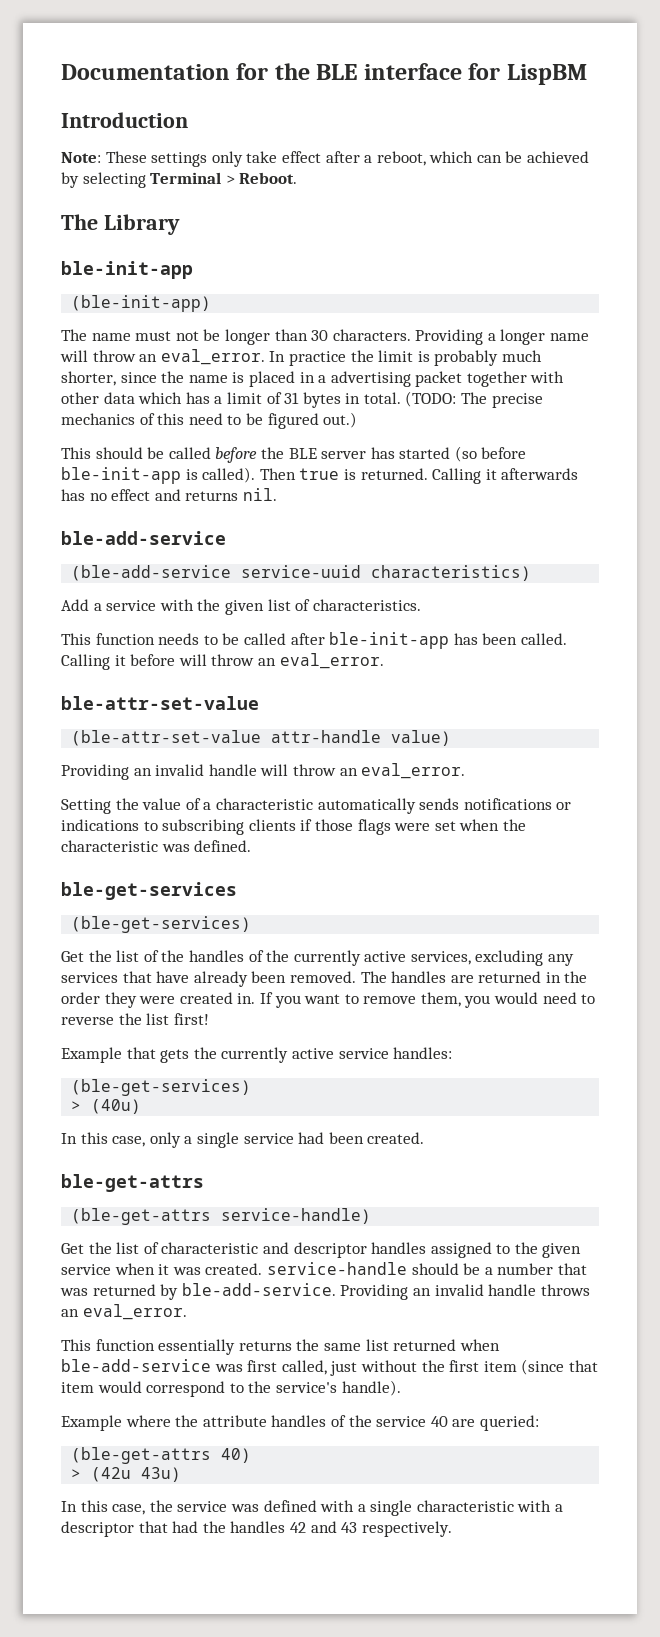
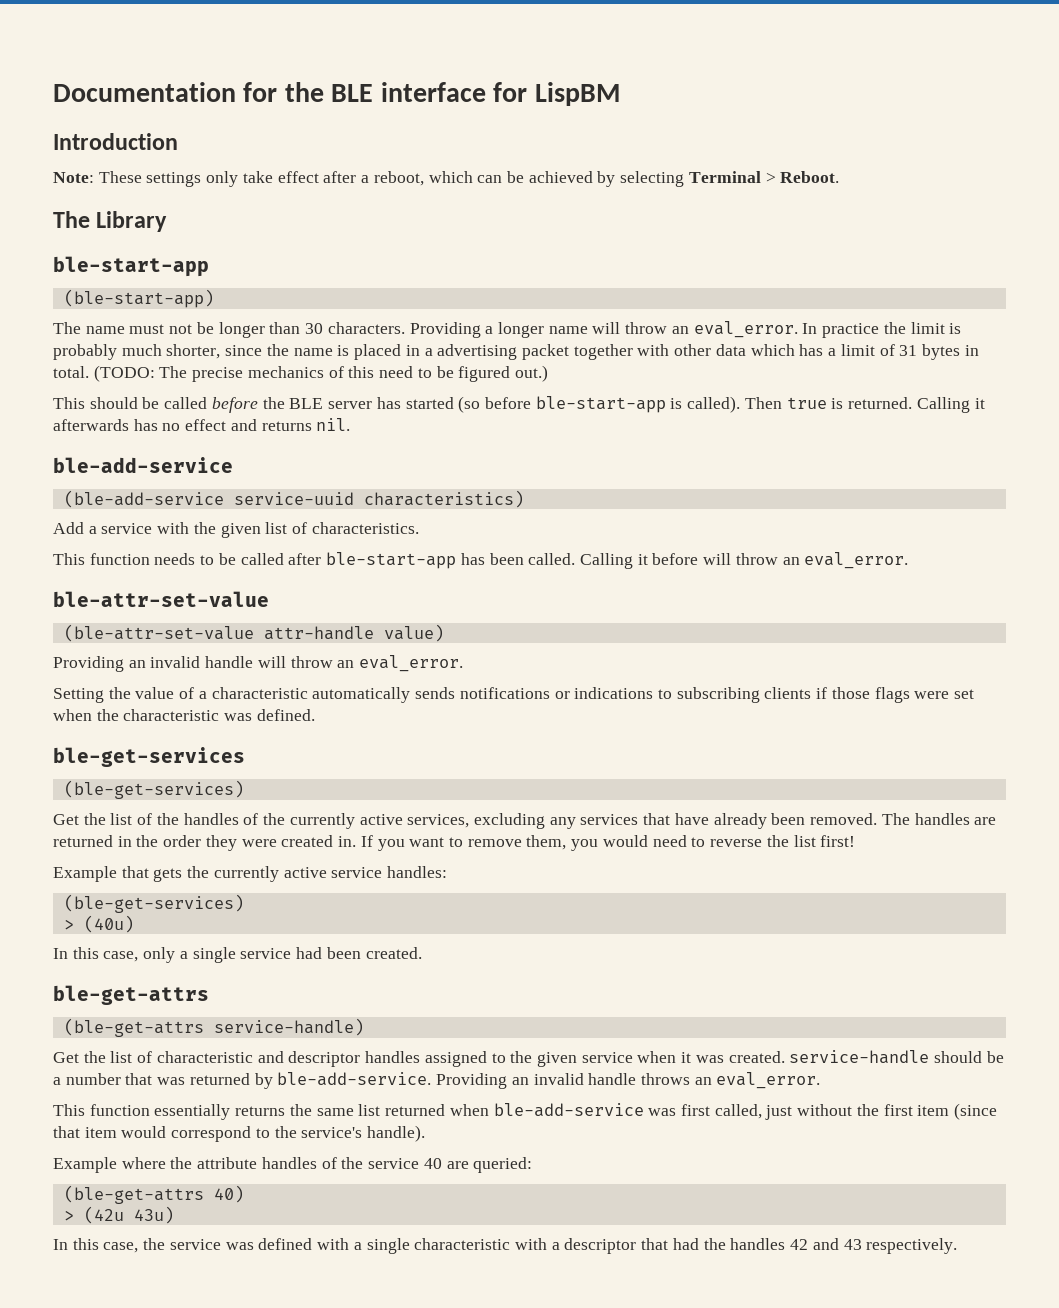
  The Library
- ble-init-app
- (ble-init-app)
+ ble-start-app
+ (ble-start-app)
- This should be called before the BLE server has started (so before ble-init-app is called).
+ This should be called before the BLE server has started (so before ble-start-app is called).
- This function needs to be called after ble-init-app has been called.
+ This function needs to be called after ble-start-app has been called.

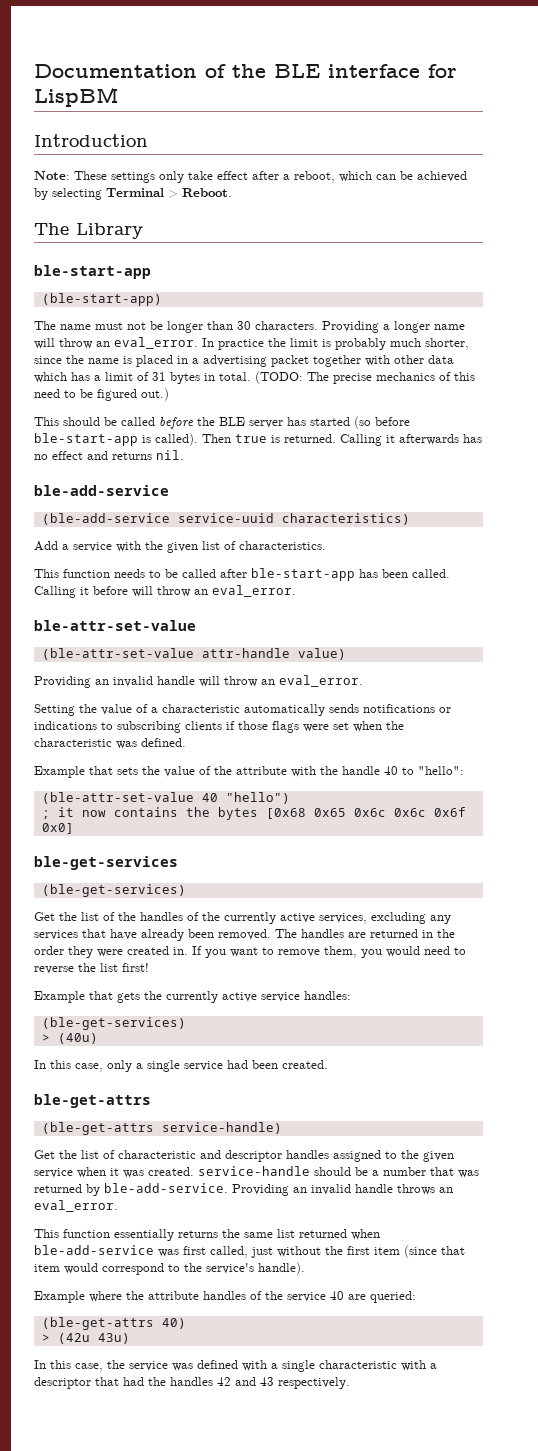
- Documentation for the BLE interface for LispBM
+ Documentation of the BLE interface for LispBM
+ Example that sets the value of the attribute with the handle 40 to "hello":
+ (ble-attr-set-value 40 "hello")
+ ; it now contains the bytes [0x68 0x65 0x6c 0x6c 0x6f 0x0]

